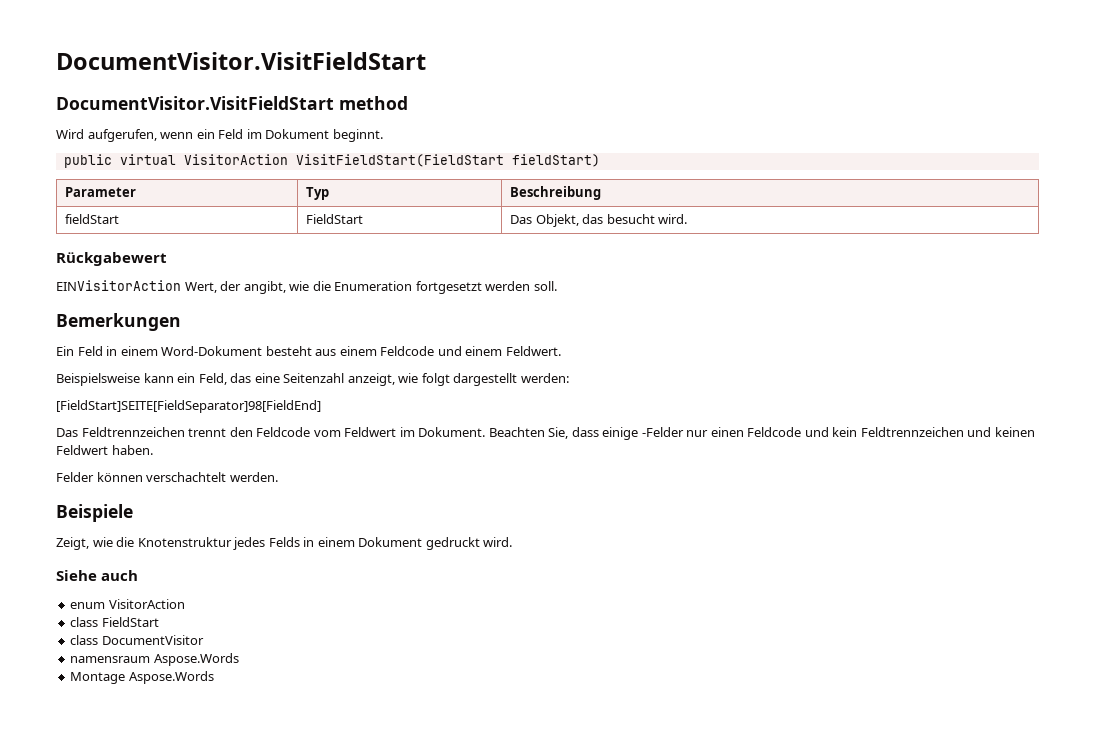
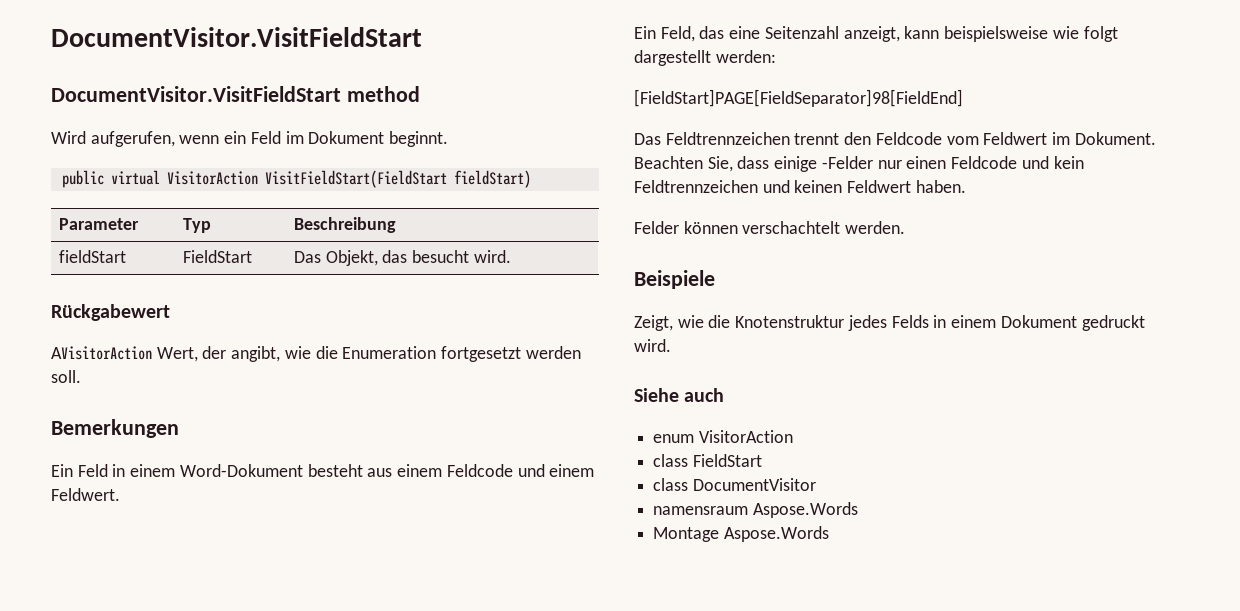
- EINVisitorAction Wert, der angibt, wie die Enumeration fortgesetzt werden soll.
+ AVisitorAction Wert, der angibt, wie die Enumeration fortgesetzt werden soll.
- Beispielsweise kann ein Feld, das eine Seitenzahl anzeigt, wie folgt dargestellt werden:
+ Ein Feld, das eine Seitenzahl anzeigt, kann beispielsweise wie folgt dargestellt werden:
- [FieldStart]SEITE[FieldSeparator]98[FieldEnd]
+ [FieldStart]PAGE[FieldSeparator]98[FieldEnd]

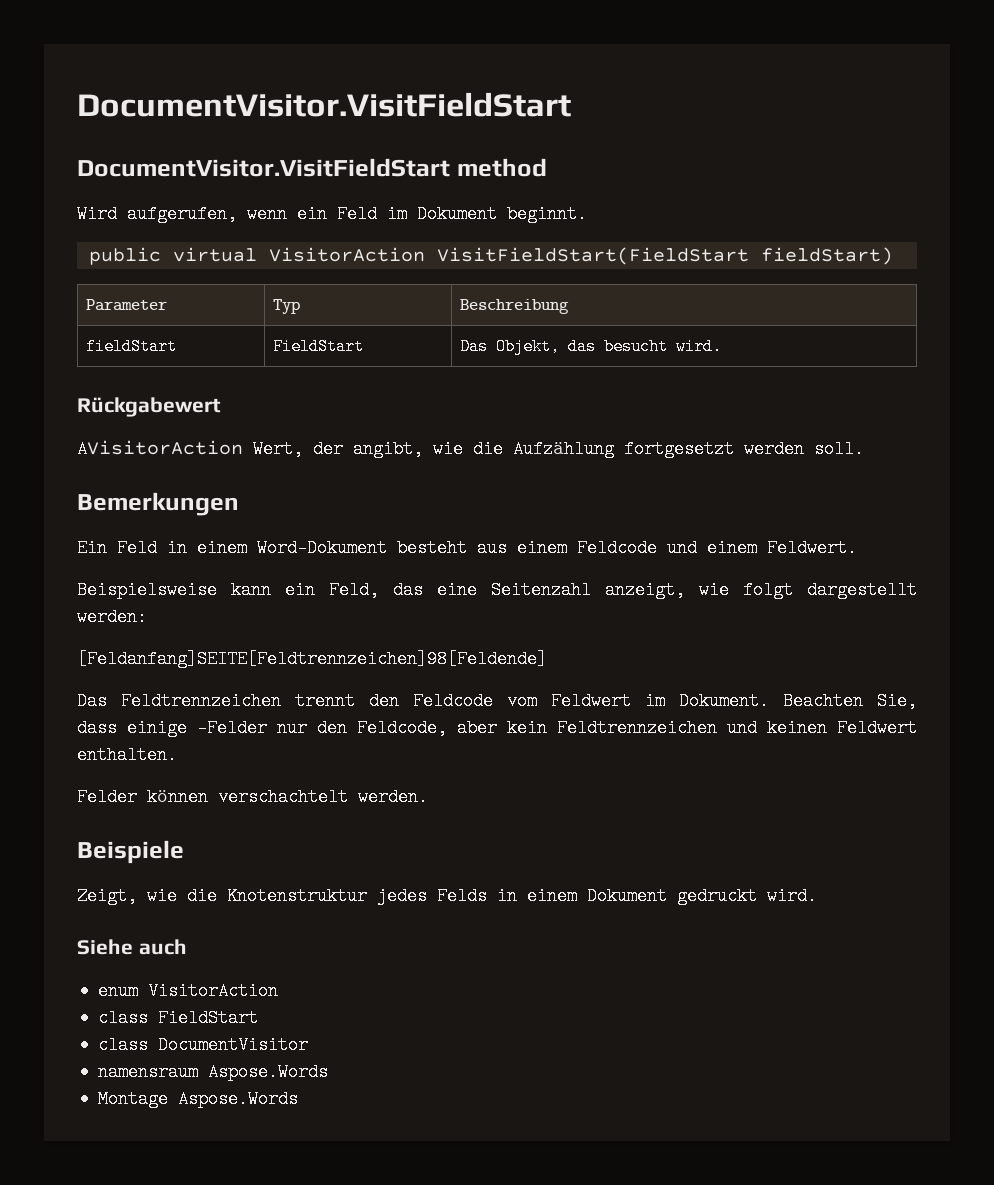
- AVisitorAction Wert, der angibt, wie die Enumeration fortgesetzt werden soll.
+ AVisitorAction Wert, der angibt, wie die Aufzählung fortgesetzt werden soll.
- Ein Feld, das eine Seitenzahl anzeigt, kann beispielsweise wie folgt dargestellt werden:
+ Beispielsweise kann ein Feld, das eine Seitenzahl anzeigt, wie folgt dargestellt werden:
- [FieldStart]PAGE[FieldSeparator]98[FieldEnd]
+ [Feldanfang]SEITE[Feldtrennzeichen]98[Feldende]
- Beachten Sie, dass einige -Felder nur einen Feldcode und kein Feldtrennzeichen und keinen Feldwert haben.
+ Beachten Sie, dass einige -Felder nur den Feldcode, aber kein Feldtrennzeichen und keinen Feldwert enthalten.

